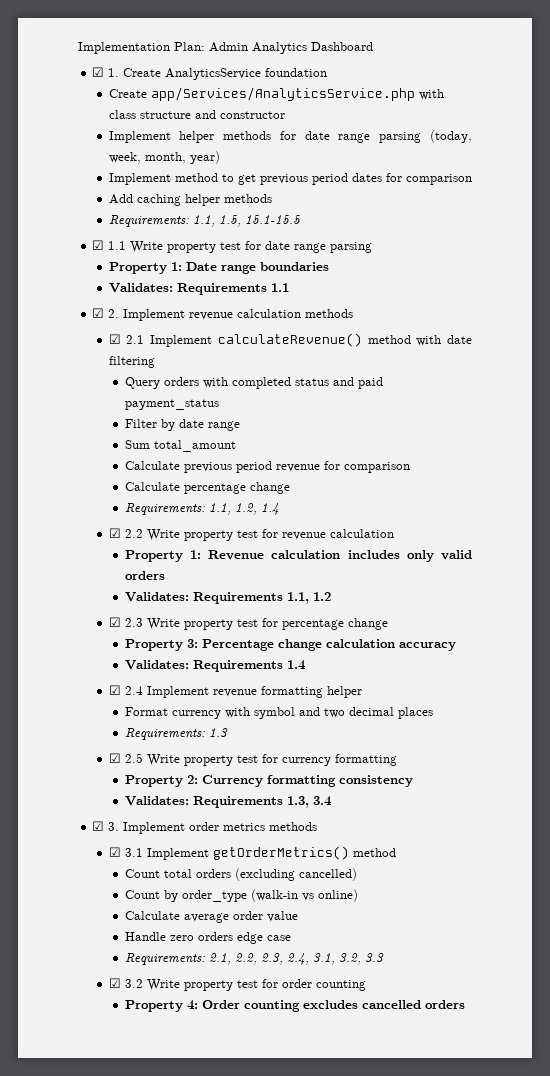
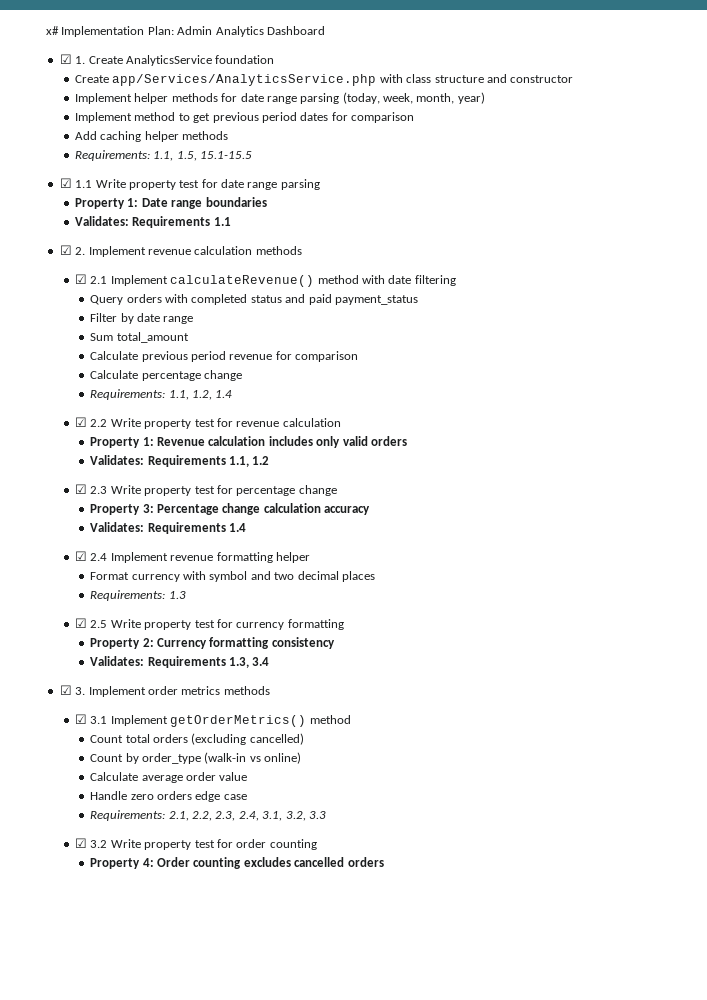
- Implementation Plan: Admin Analytics Dashboard
+ x# Implementation Plan: Admin Analytics Dashboard

